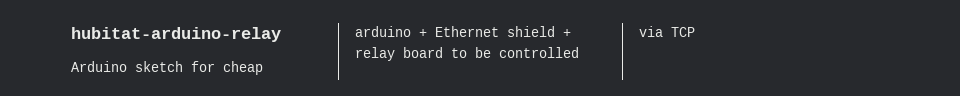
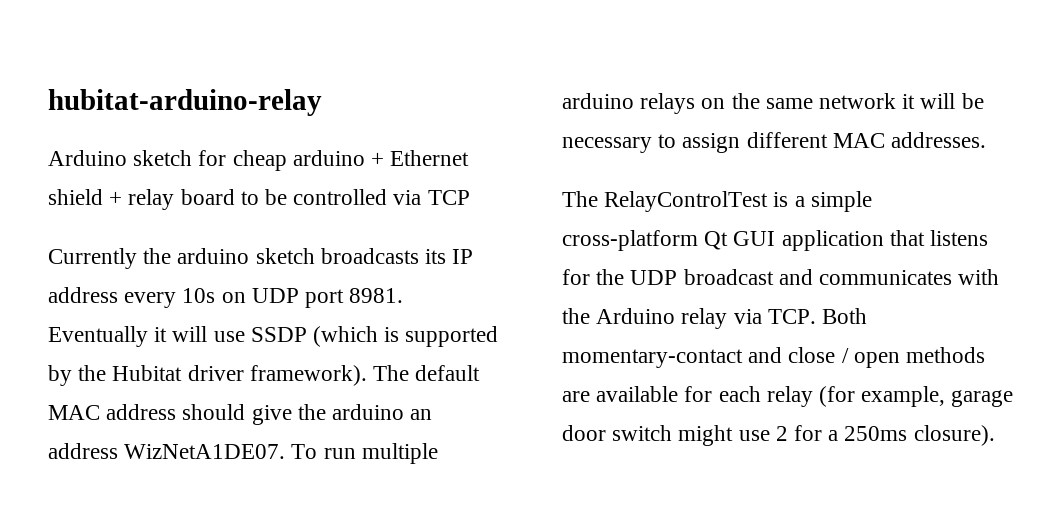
+ Currently the arduino sketch broadcasts its IP address every 10s on UDP port 8981. Eventually it will use SSDP (which is supported by the Hubitat driver framework). The default MAC address should give the arduino an address WizNetA1DE07. To run multiple arduino relays on the same network it will be necessary to assign different MAC addresses.
+ The RelayControlTest is a simple cross-platform Qt GUI application that listens for the UDP broadcast and communicates with the Arduino relay via TCP. Both momentary-contact and close / open methods are available for each relay (for example, garage door switch might use 2 for a 250ms closure).

